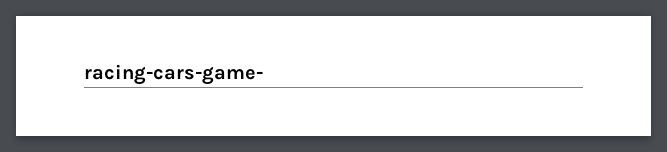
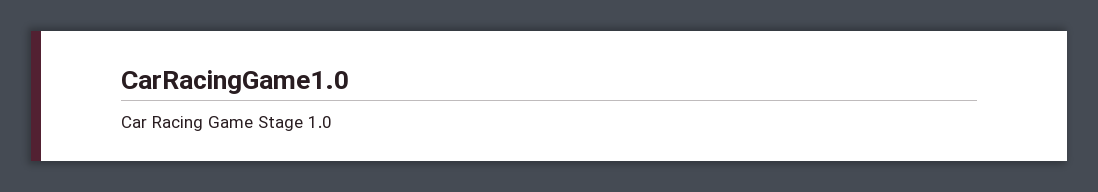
- racing-cars-game-
+ CarRacingGame1.0
+ Car Racing Game Stage 1.0

